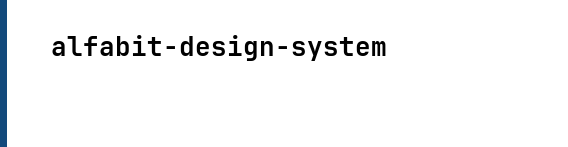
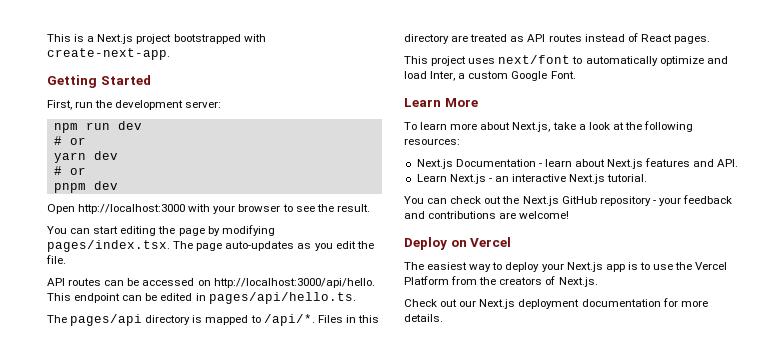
- alfabit-design-system
+ This is a Next.js project bootstrapped with create-next-app.
+ Getting Started
+ First, run the development server:
+ npm run dev
+ # or
+ yarn dev
+ # or
+ pnpm dev
+ Open http://localhost:3000 with your browser to see the result.
+ You can start editing the page by modifying pages/index.tsx. The page auto-updates as you edit the file.
+ API routes can be accessed on http://localhost:3000/api/hello. This endpoint can be edited in pages/api/hello.ts.
+ The pages/api directory is mapped to /api/*. Files in this directory are treated as API routes instead of React pages.
+ This project uses next/font to automatically optimize and load Inter, a custom Google Font.
+ Learn More
+ To learn more about Next.js, take a look at the following resources:
+ Next.js Documentation - learn about Next.js features and API.
+ Learn Next.js - an interactive Next.js tutorial.
+ You can check out the Next.js GitHub repository - your feedback and contributions are welcome!
+ Deploy on Vercel
+ The easiest way to deploy your Next.js app is to use the Vercel Platform from the creators of Next.js.
+ Check out our Next.js deployment documentation for more details.

